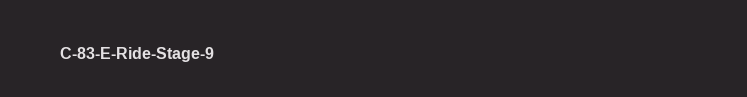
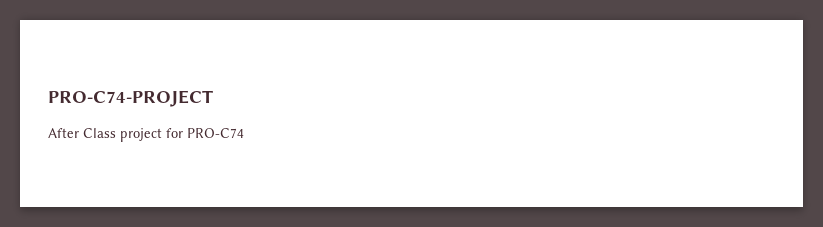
- C-83-E-Ride-Stage-9
+ PRO-C74-PROJECT
+ After Class project for PRO-C74

